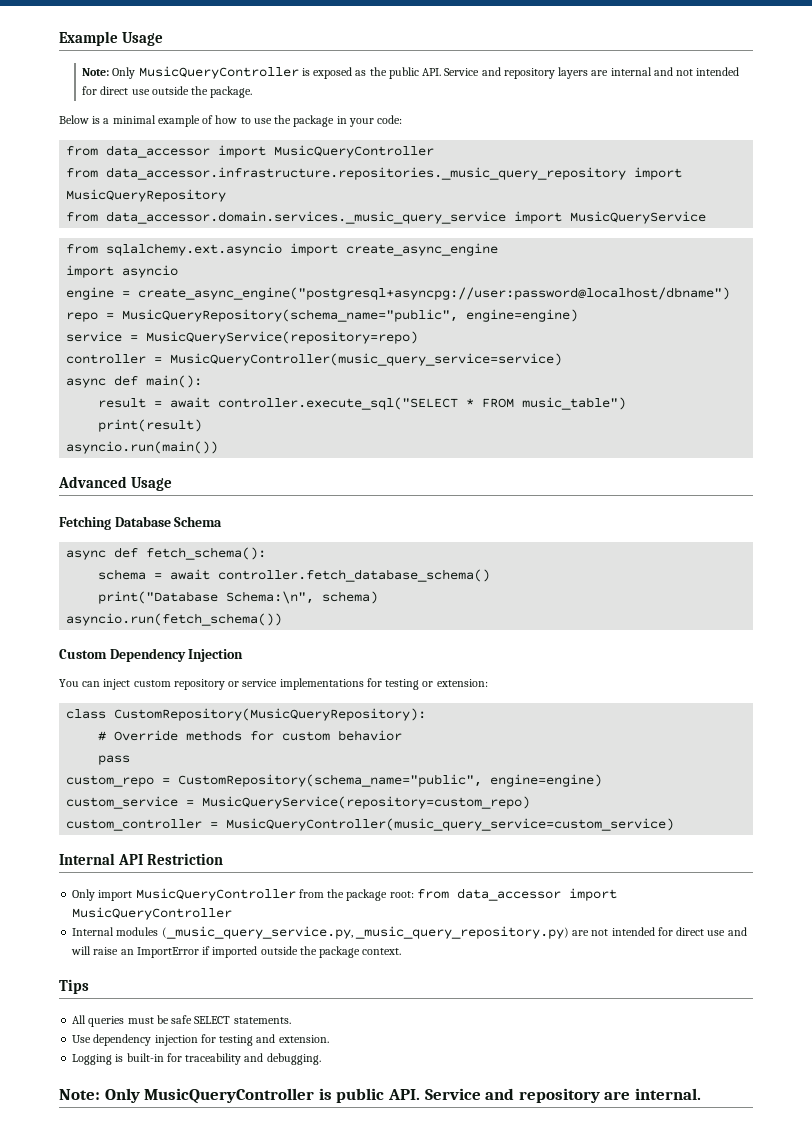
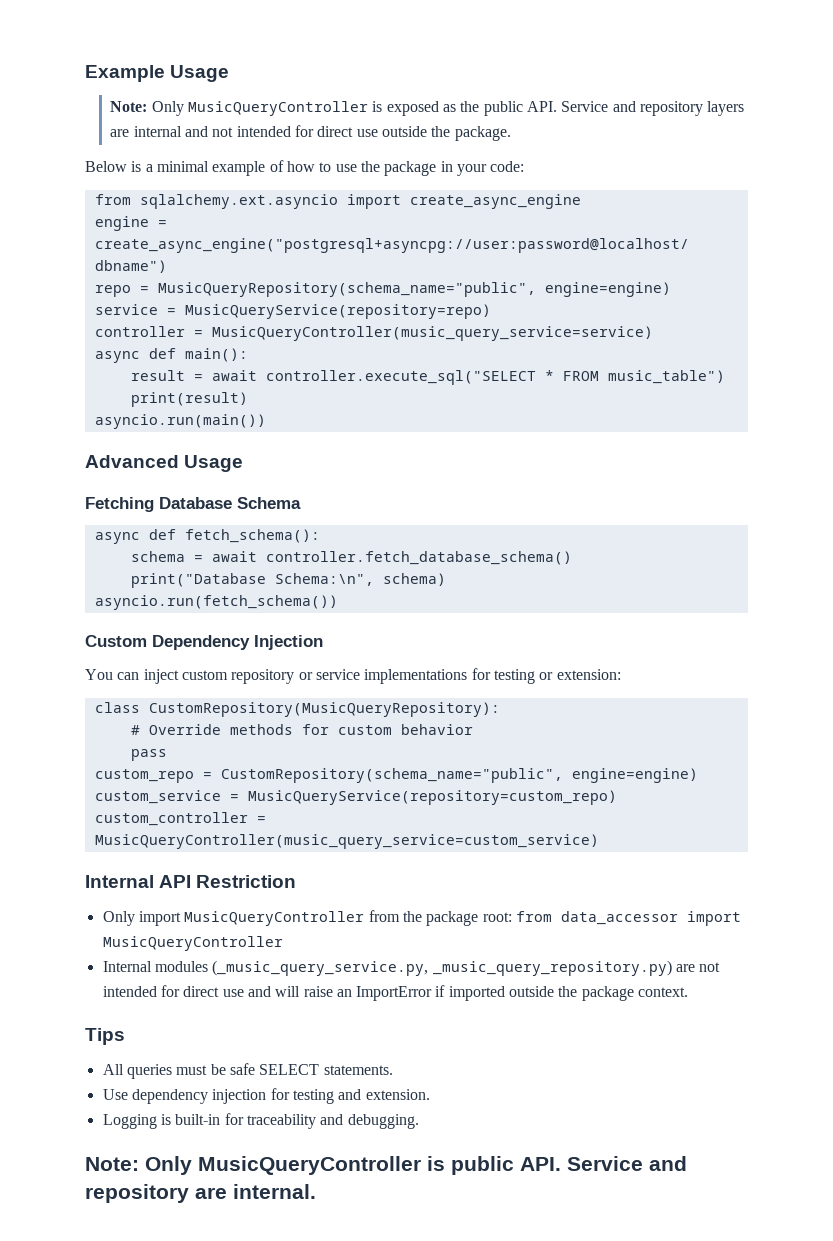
  Below is a minimal example of how to use the package in your code:
- from data_accessor import MusicQueryController
- from data_accessor.infrastructure.repositories._music_query_repository import MusicQueryRepository
- from data_accessor.domain.services._music_query_service import MusicQueryService
- import asyncio

